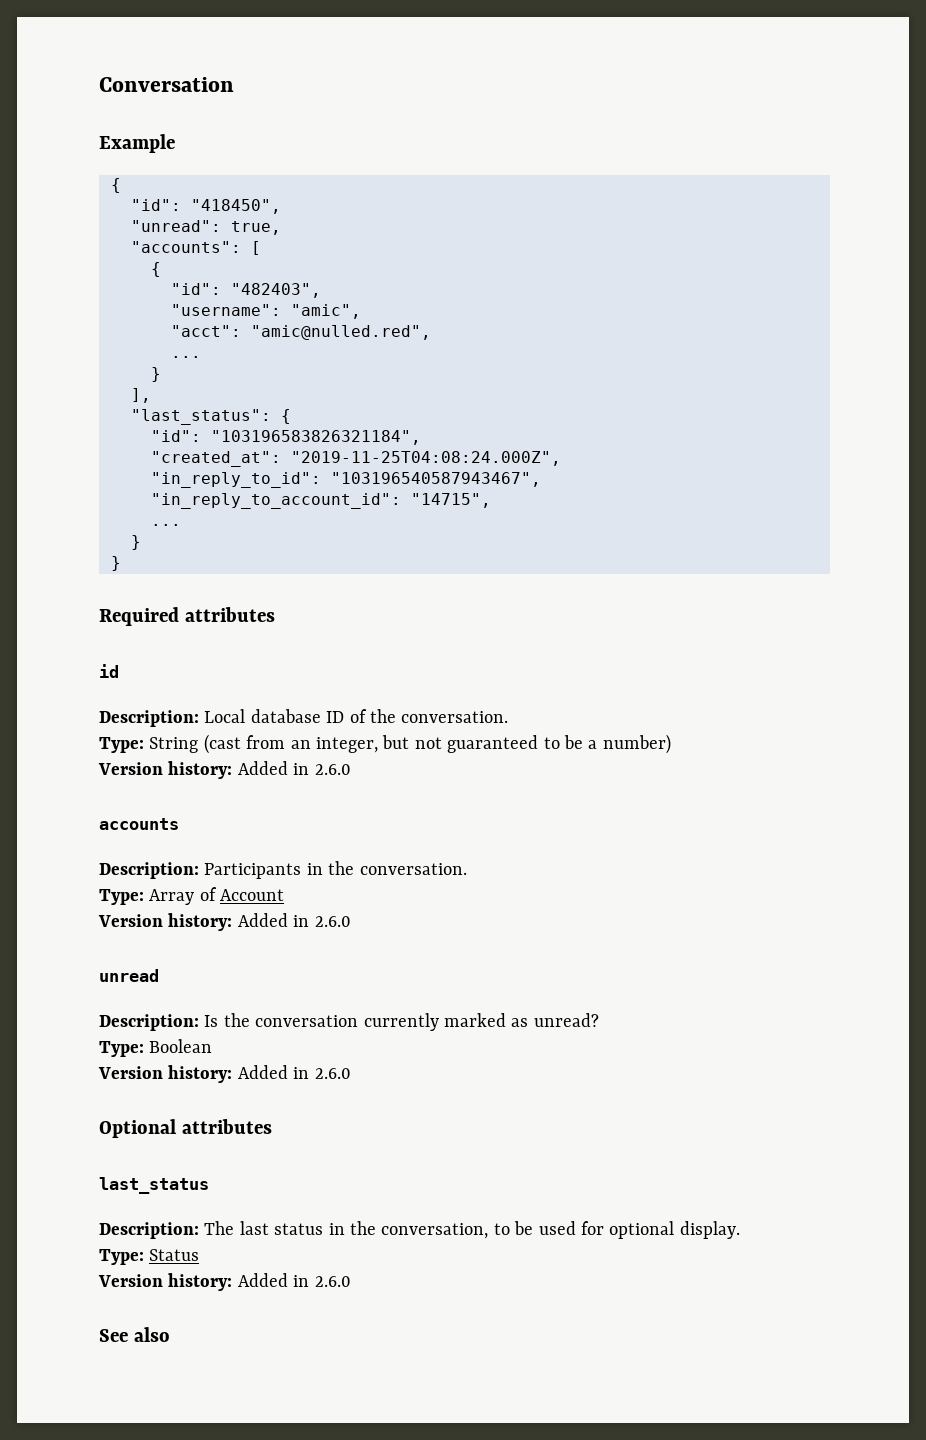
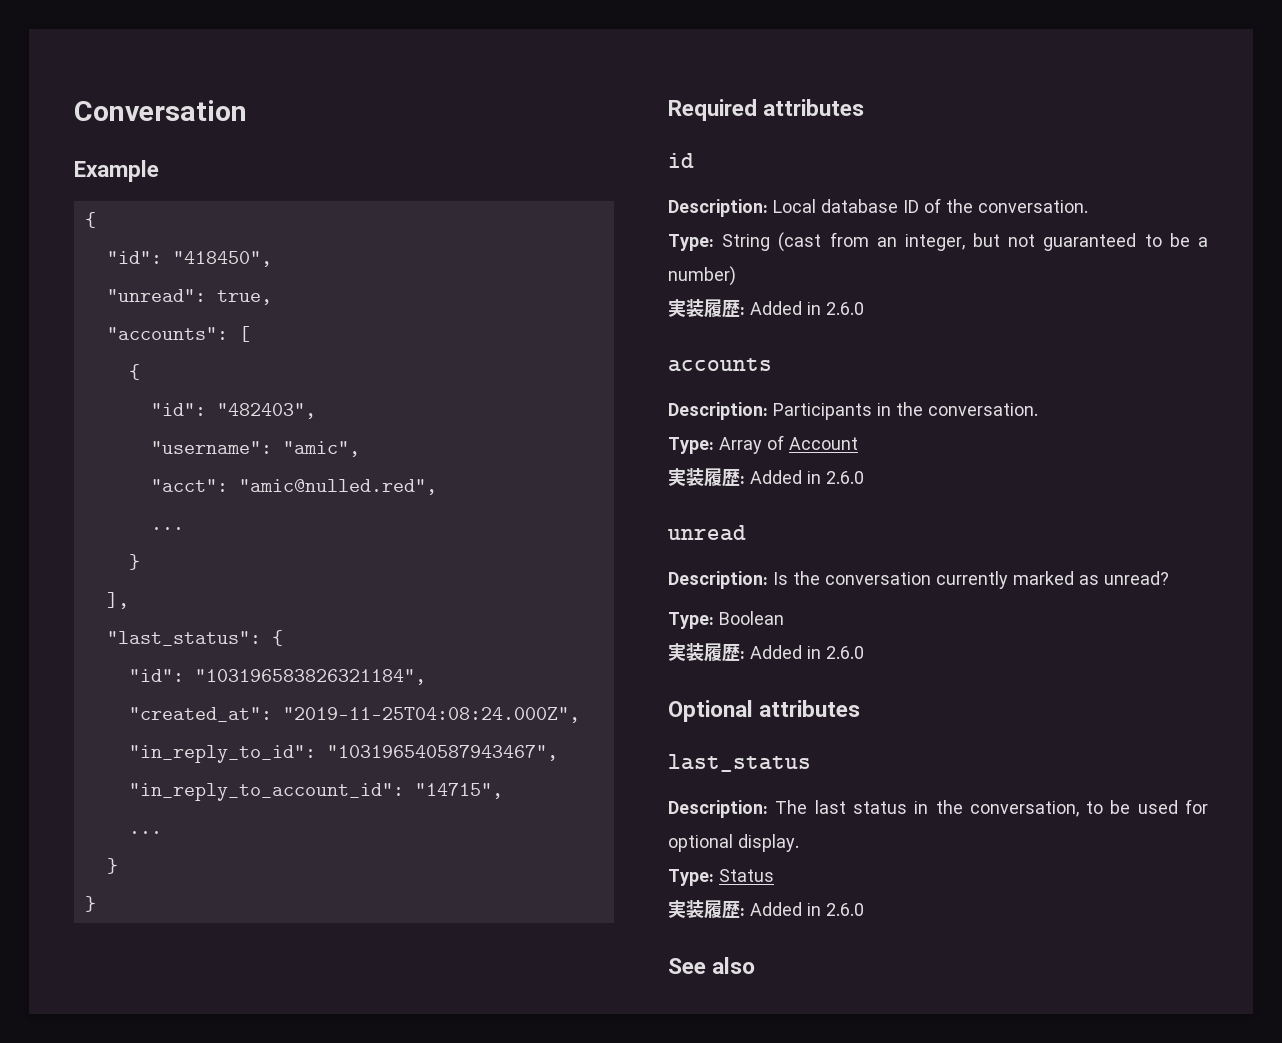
  Type: String (cast from an integer, but not guaranteed to be a number)
- Version history: Added in 2.6.0
+ 実装履歴: Added in 2.6.0
  Type: Array of Account
- Version history: Added in 2.6.0
+ 実装履歴: Added in 2.6.0
  Type: Boolean
- Version history: Added in 2.6.0
+ 実装履歴: Added in 2.6.0
  Type: Status
- Version history: Added in 2.6.0
+ 実装履歴: Added in 2.6.0

